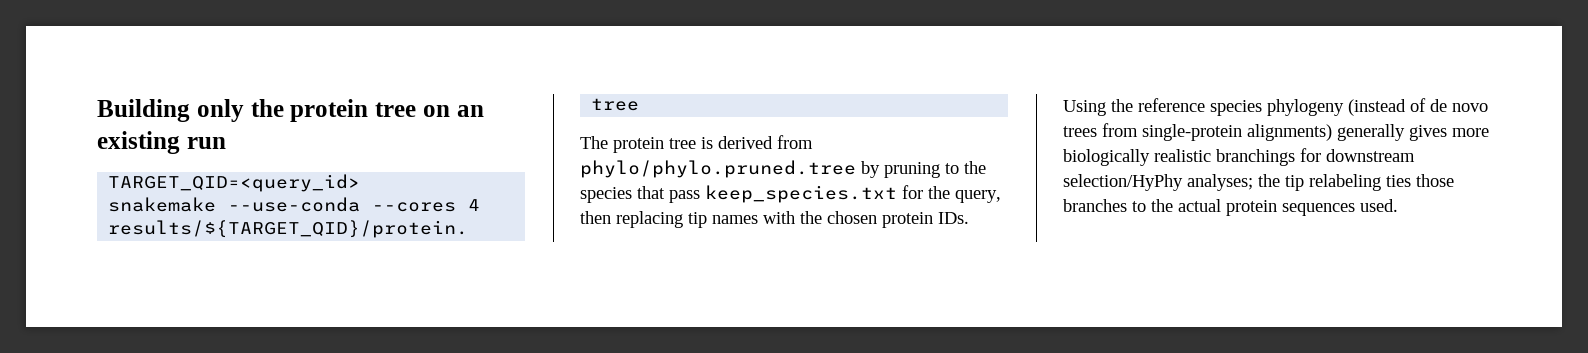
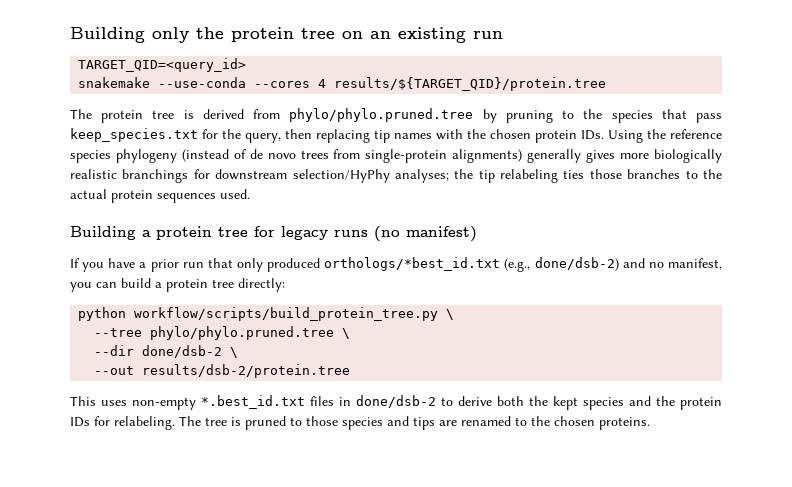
+ Building a protein tree for legacy runs (no manifest)
+ If you have a prior run that only produced orthologs/*best_id.txt (e.g., done/dsb-2) and no manifest, you can build a protein tree directly:
+ python workflow/scripts/build_protein_tree.py \
+ --tree phylo/phylo.pruned.tree \
+ --dir done/dsb-2 \
+ --out results/dsb-2/protein.tree
+ This uses non-empty *.best_id.txt files in done/dsb-2 to derive both the kept species and the protein IDs for relabeling. The tree is pruned to those species and tips are renamed to the chosen proteins.

